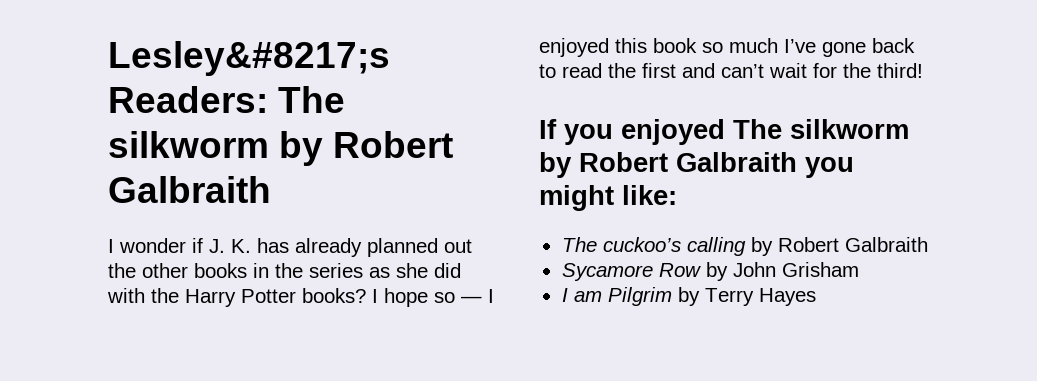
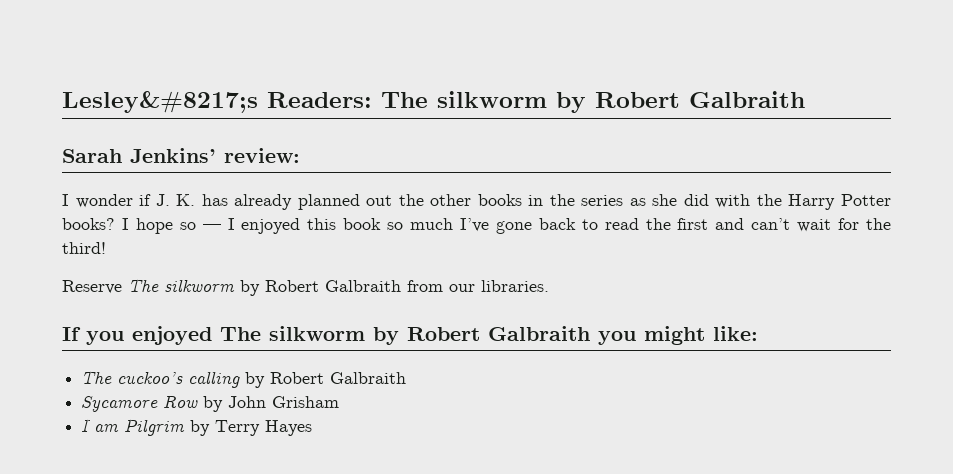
+ Sarah Jenkins’ review:
+ Reserve The silkworm by Robert Galbraith from our libraries.

